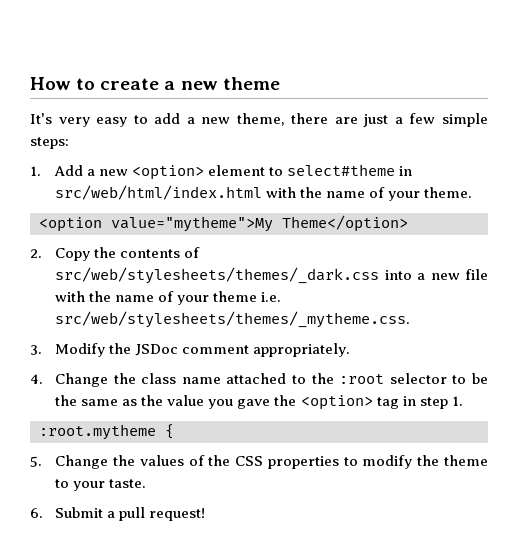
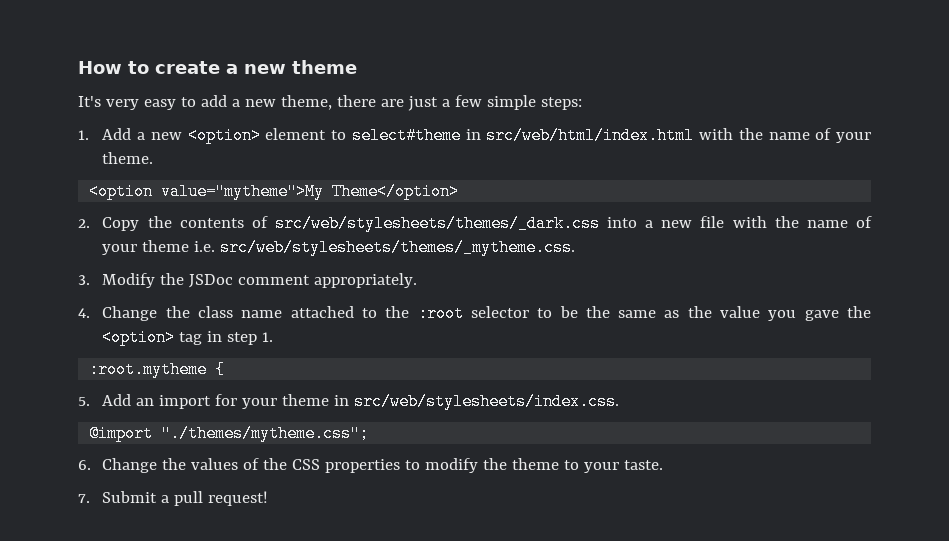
- 5. Change the values of the CSS properties to modify the theme to your taste.
+ 5. Add an import for your theme in src/web/stylesheets/index.css.
+ @import "./themes/mytheme.css";
+ 6. Change the values of the CSS properties to modify the theme to your taste.
- 6. Submit a pull request!
+ 7. Submit a pull request!

